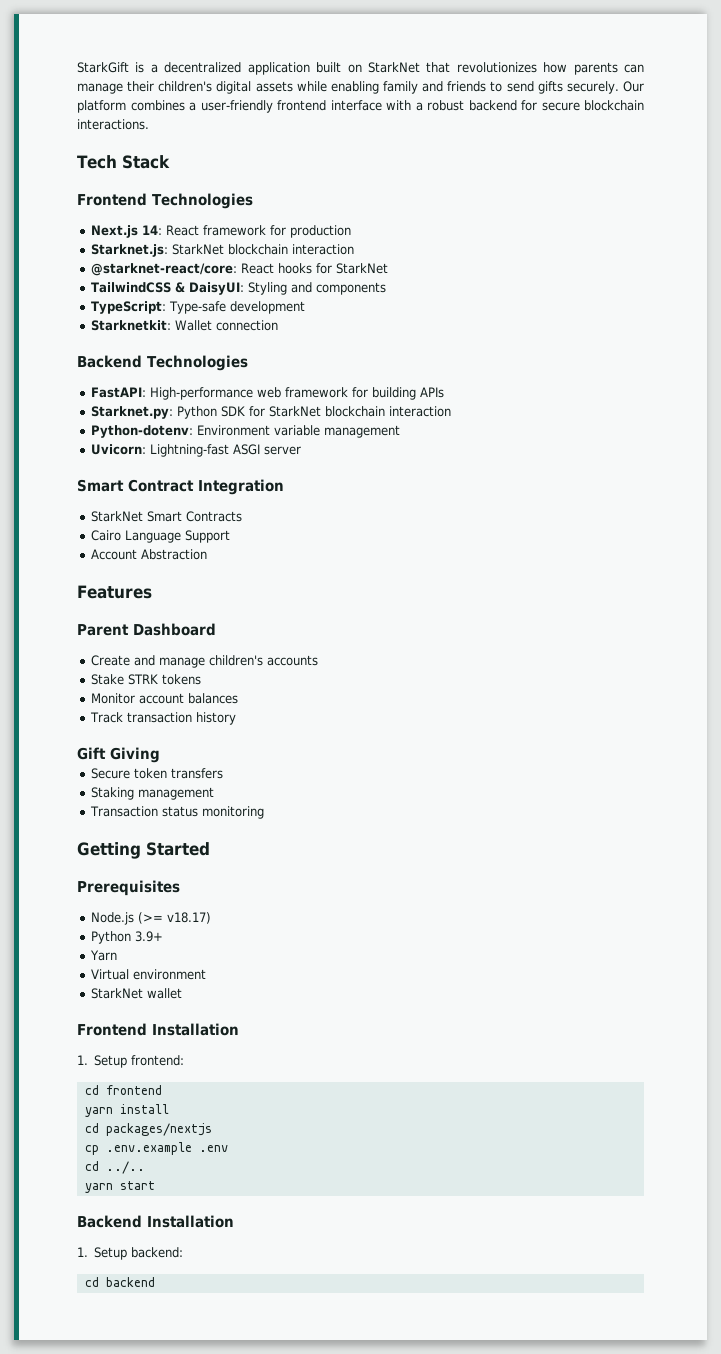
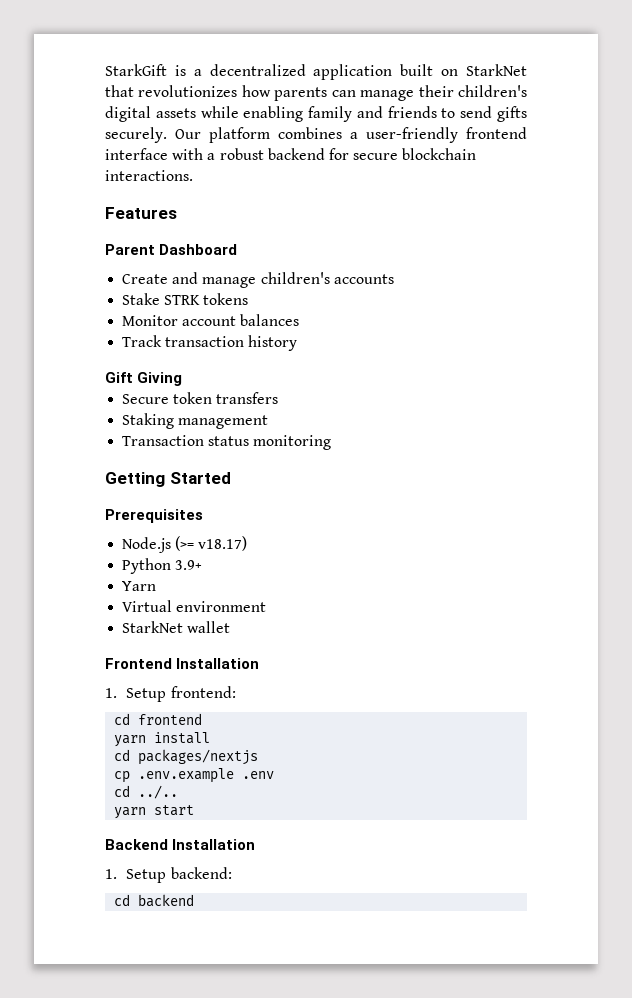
- Tech Stack
- Frontend Technologies
- Next.js 14: React framework for production
- Starknet.js: StarkNet blockchain interaction
- @starknet-react/core: React hooks for StarkNet
- TailwindCSS & DaisyUI: Styling and components
- TypeScript: Type-safe development
- Starknetkit: Wallet connection
- Backend Technologies
- FastAPI: High-performance web framework for building APIs
- Starknet.py: Python SDK for StarkNet blockchain interaction
- Python-dotenv: Environment variable management
- Uvicorn: Lightning-fast ASGI server
- Smart Contract Integration
- StarkNet Smart Contracts
- Cairo Language Support
- Account Abstraction

